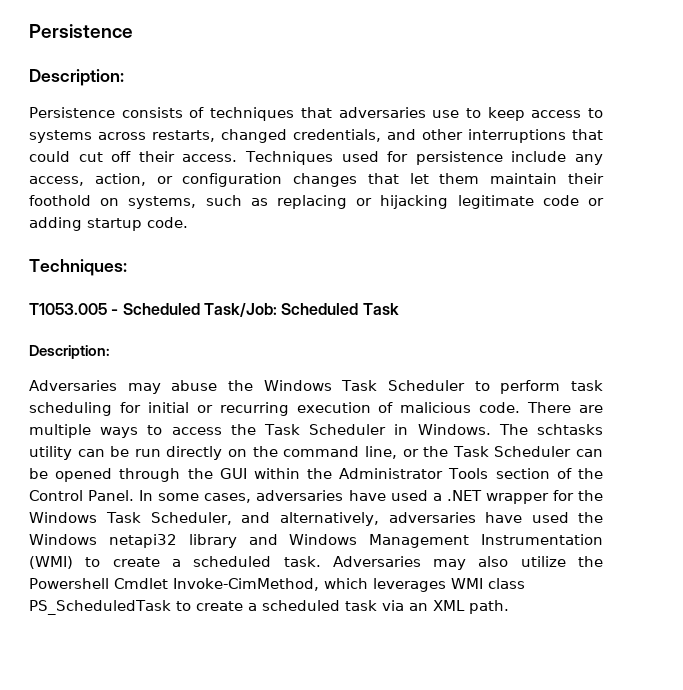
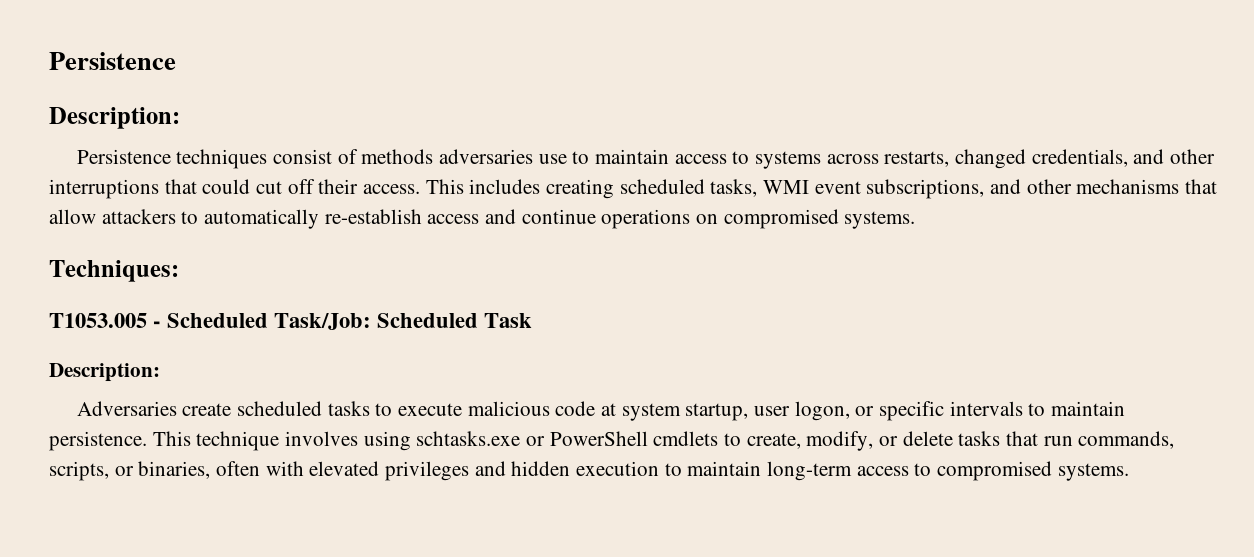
- Persistence consists of techniques that adversaries use to keep access to systems across restarts, changed credentials, and other interruptions that could cut off their access.
+ Persistence techniques consist of methods adversaries use to maintain access to systems across restarts, changed credentials, and other interruptions that could cut off their access.
- Techniques used for persistence include any access, action, or configuration changes that let them maintain their foothold on systems, such as replacing or hijacking legitimate code or adding startup code.
+ This includes creating scheduled tasks, WMI event subscriptions, and other mechanisms that allow attackers to automatically re-establish access and continue operations on compromised systems.
- Adversaries may abuse the Windows Task Scheduler to perform task scheduling for initial or recurring execution of malicious code. There are multiple ways to access the Task Scheduler in Windows. The schtasks utility can be run directly on the command line, or the Task Scheduler can be opened through the GUI within the Administrator Tools section of the Control Panel. In some cases, adversaries have used a .NET wrapper for the Windows Task Scheduler, and alternatively, adversaries have used the Windows netapi32 library and Windows Management Instrumentation (WMI) to create a scheduled task. Adversaries may also utilize the Powershell Cmdlet Invoke-CimMethod, which leverages WMI class PS_ScheduledTask to create a scheduled task via an XML path.
+ Adversaries create scheduled tasks to execute malicious code at system startup, user logon, or specific intervals to maintain persistence. This technique involves using schtasks.exe or PowerShell cmdlets to create, modify, or delete tasks that run commands, scripts, or binaries, often with elevated privileges and hidden execution to maintain long-term access to compromised systems.

